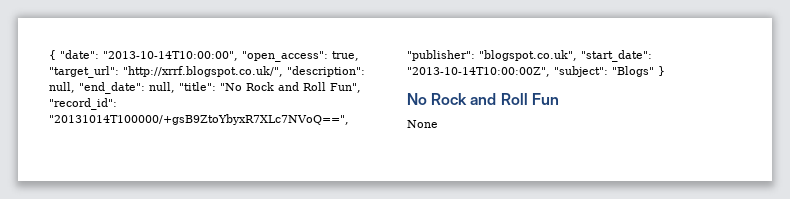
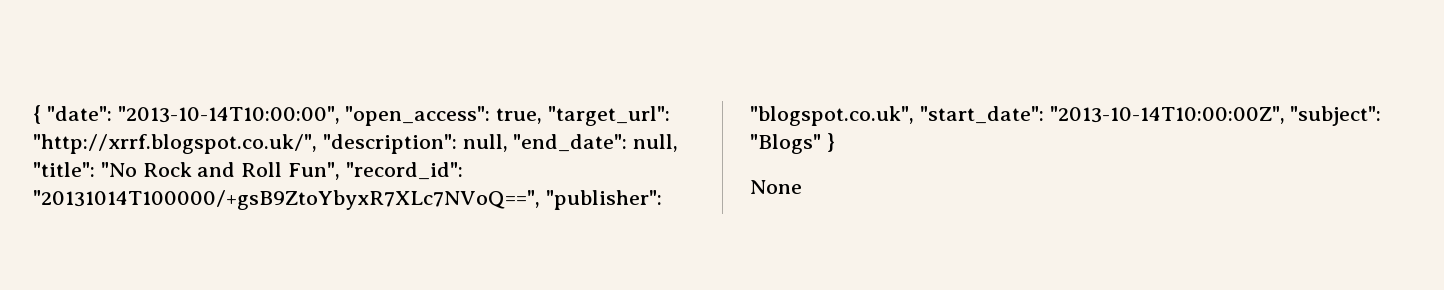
- No Rock and Roll Fun

